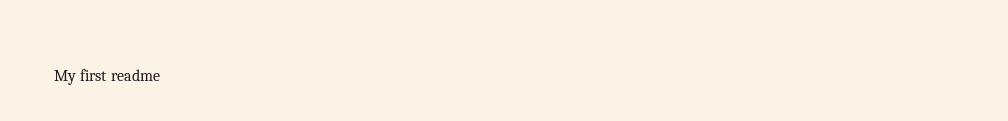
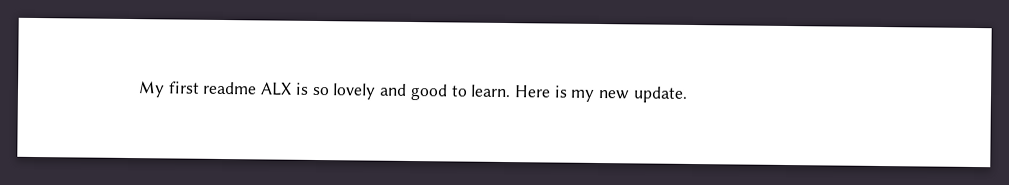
- My first readme
+ My first readme ALX is so lovely and good to learn. Here is my new update.

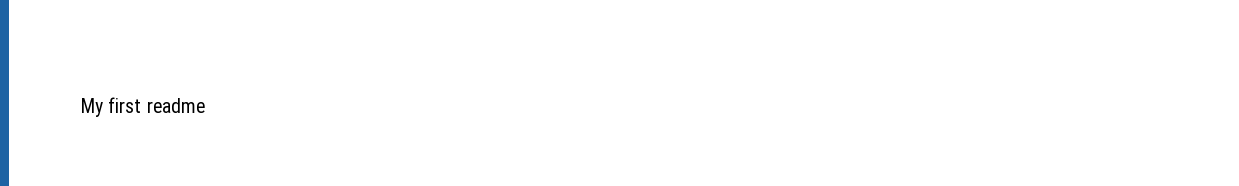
- My first readme ALX is so lovely and good to learn. Here is my new update.
+ My first readme

